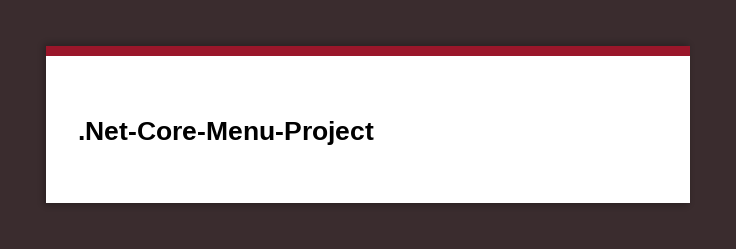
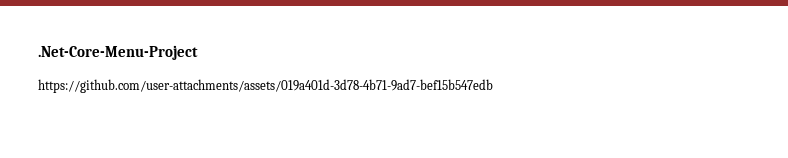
+ https://github.com/user-attachments/assets/019a401d-3d78-4b71-9ad7-bef15b547edb

